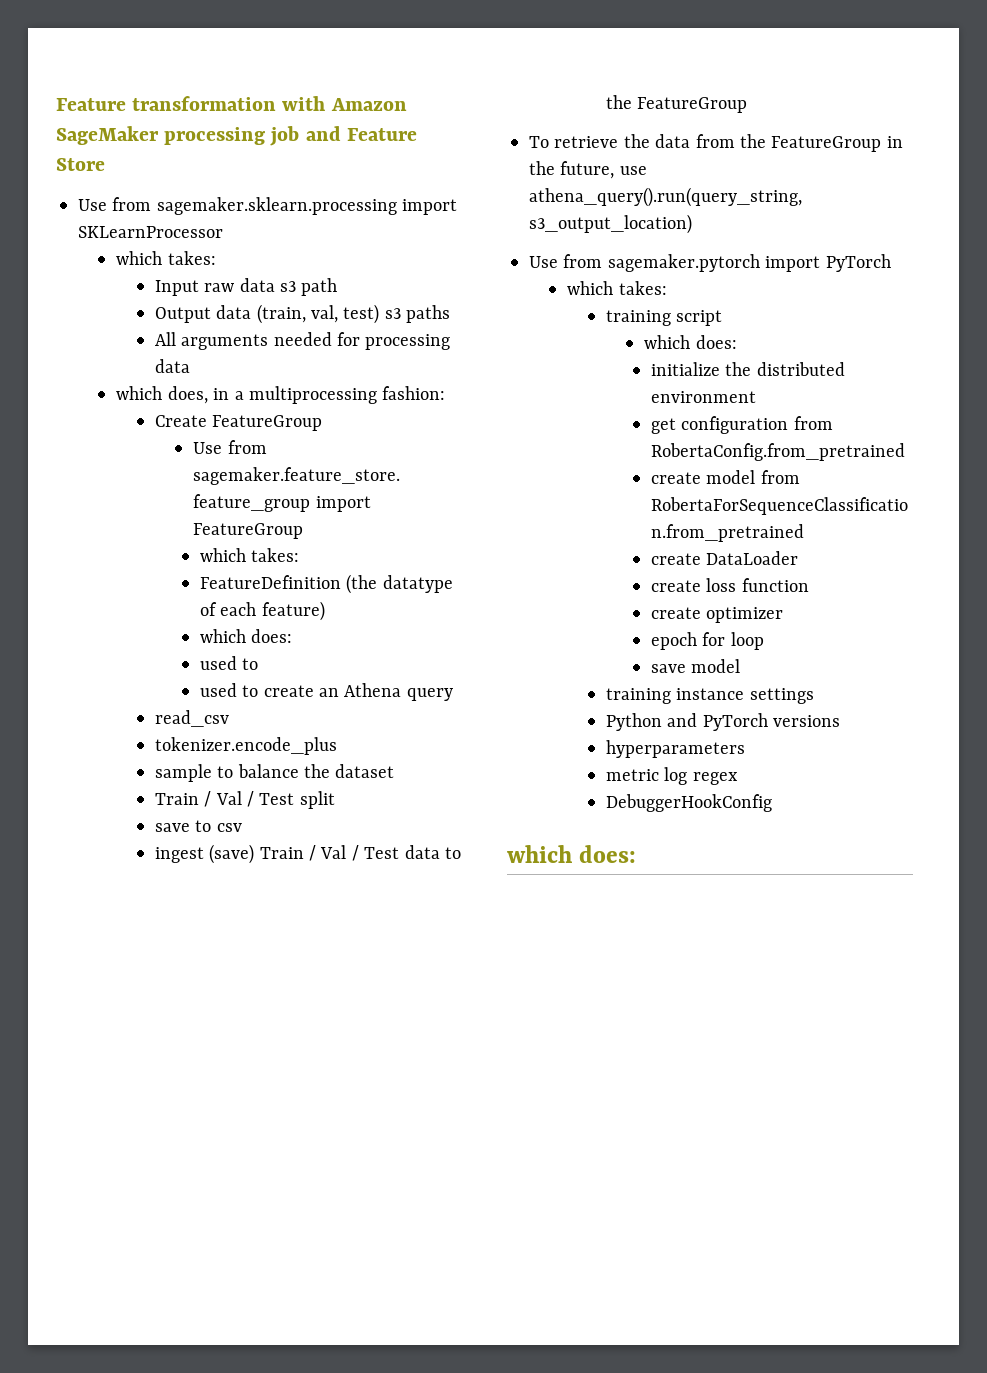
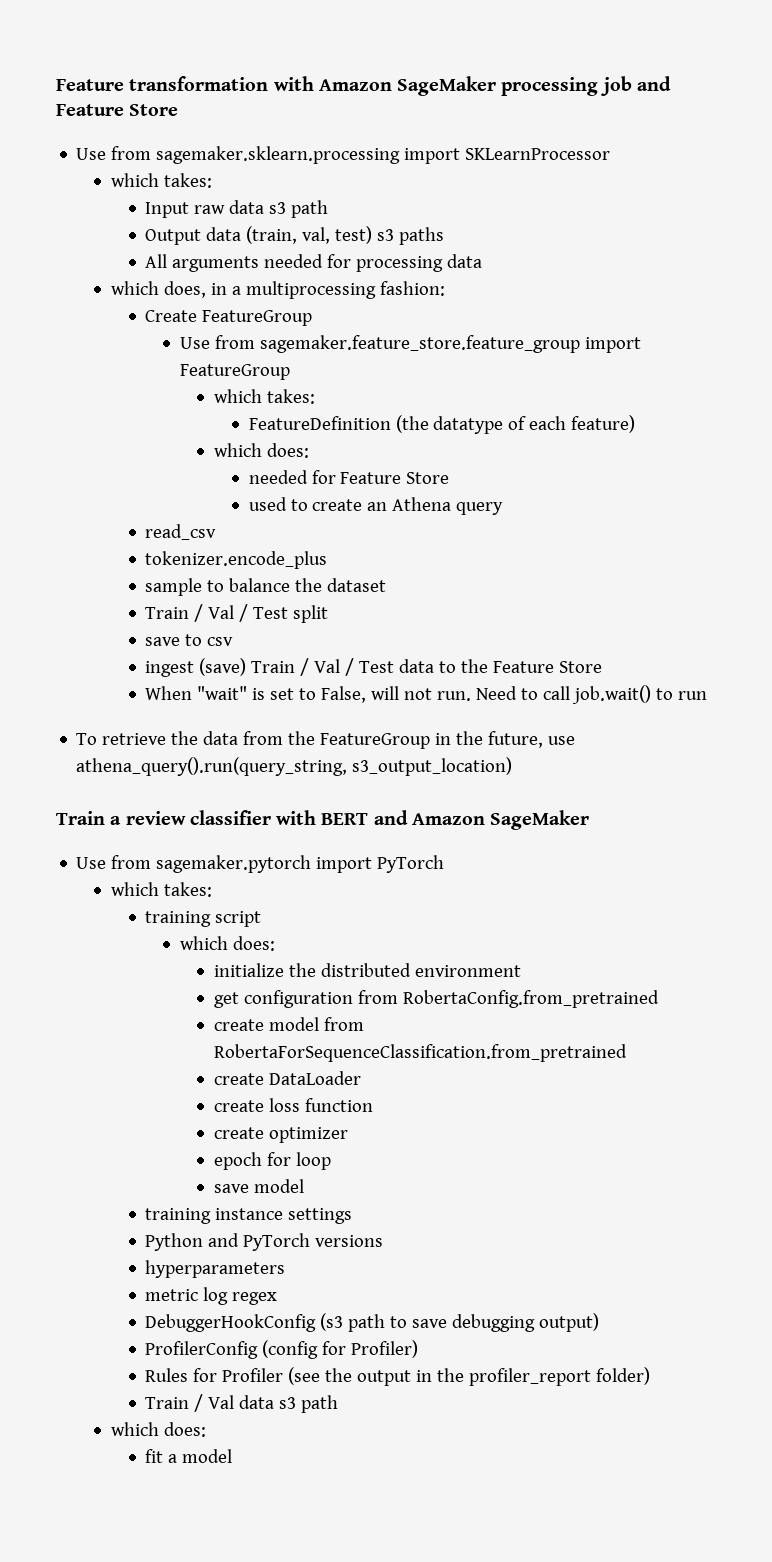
  FeatureDefinition (the datatype of each feature)
  which does:
- used to
+ needed for Feature Store
- ingest (save) Train / Val / Test data to the FeatureGroup
+ ingest (save) Train / Val / Test data to the Feature Store
+ When "wait" is set to False, will not run. Need to call job.wait() to run
+ Train a review classifier with BERT and Amazon SageMaker
- DebuggerHookConfig
+ DebuggerHookConfig (s3 path to save debugging output)
+ ProfilerConfig (config for Profiler)
+ Rules for Profiler (see the output in the profiler_report folder)
+ Train / Val data s3 path
  which does:
+ fit a model

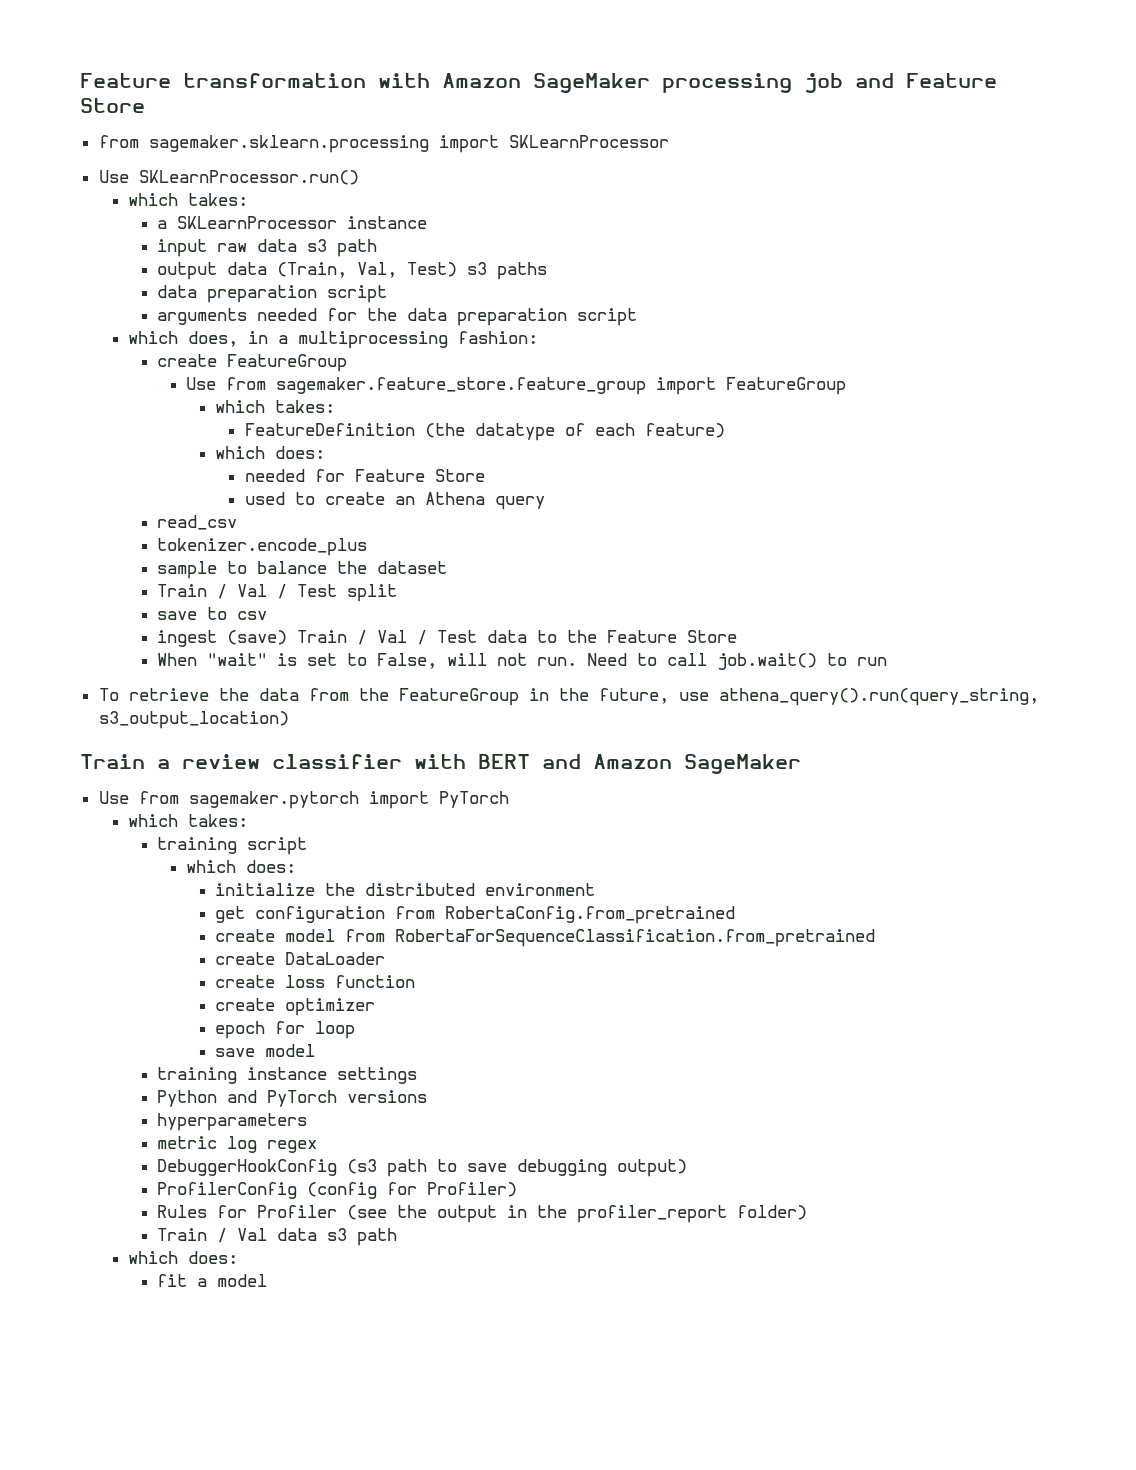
- Use from sagemaker.sklearn.processing import SKLearnProcessor
+ from sagemaker.sklearn.processing import SKLearnProcessor
+ Use SKLearnProcessor.run()
  which takes:
- Input raw data s3 path
+ a SKLearnProcessor instance
+ input raw data s3 path
- Output data (train, val, test) s3 paths
- All arguments needed for processing data
+ output data (Train, Val, Test) s3 paths
+ data preparation script
+ arguments needed for the data preparation script
- Create FeatureGroup
+ create FeatureGroup

